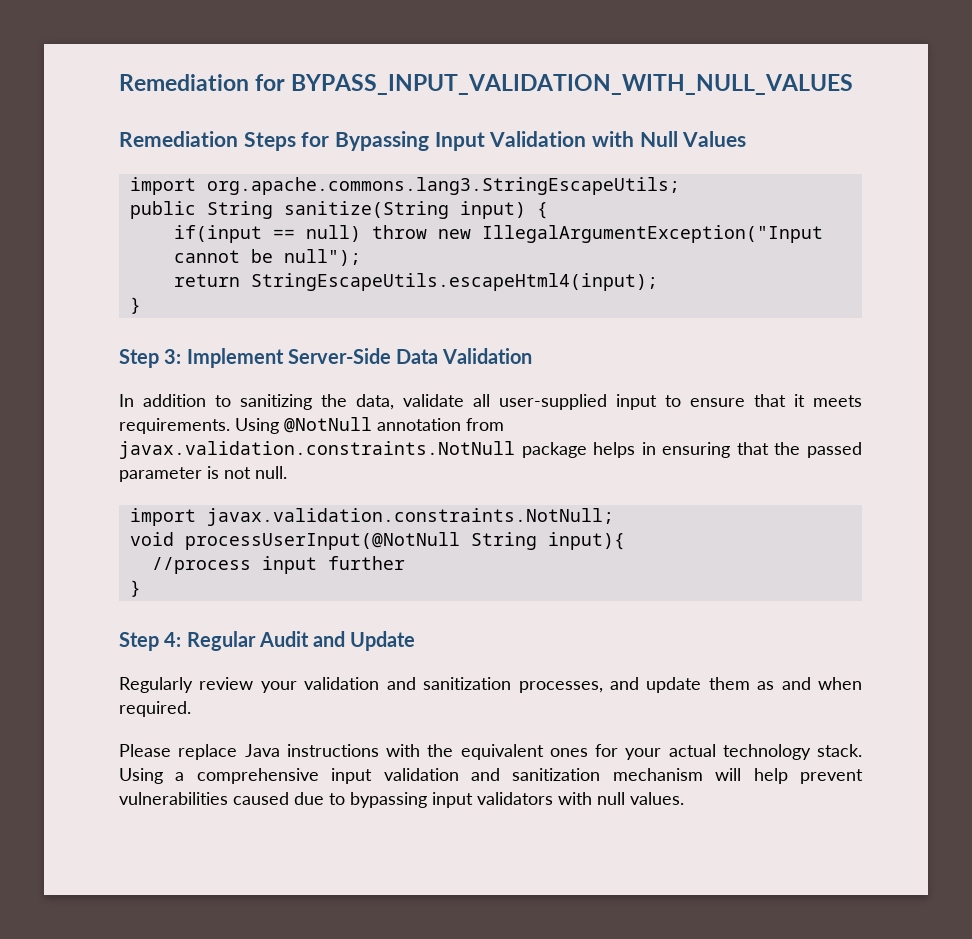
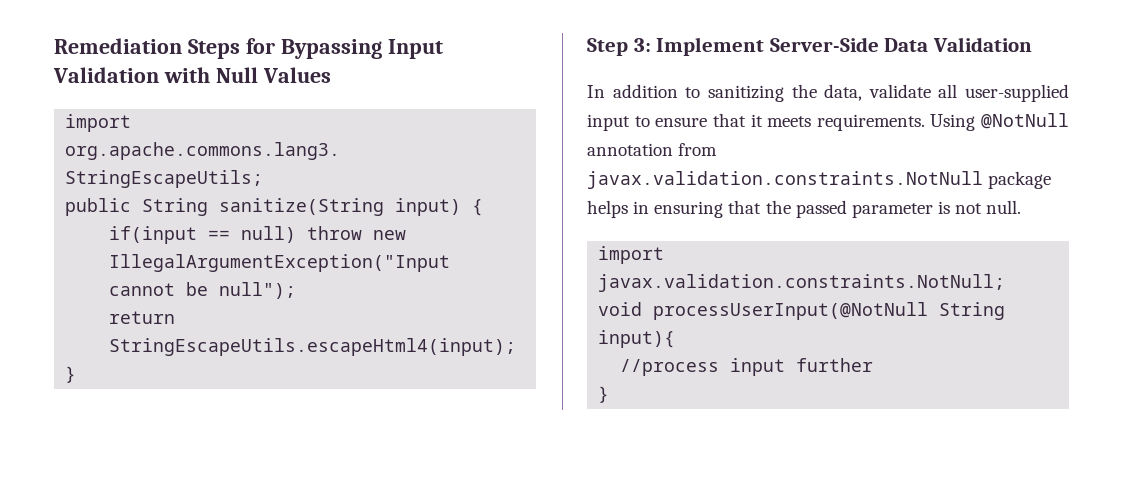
- Remediation for BYPASS_INPUT_VALIDATION_WITH_NULL_VALUES
- Step 4: Regular Audit and Update
- Regularly review your validation and sanitization processes, and update them as and when required.
- Please replace Java instructions with the equivalent ones for your actual technology stack. Using a comprehensive input validation and sanitization mechanism will help prevent vulnerabilities caused due to bypassing input validators with null values.

